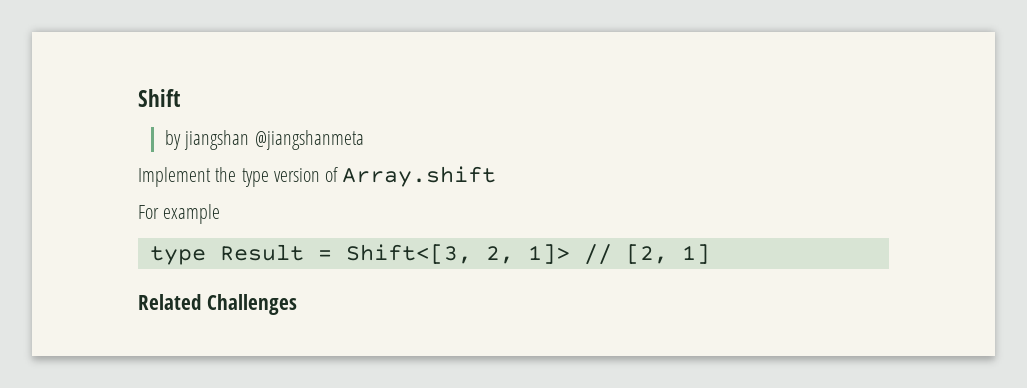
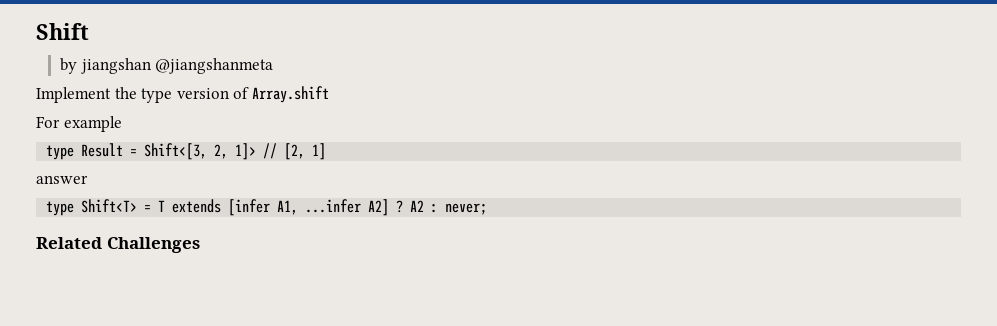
+ answer
+ type Shift<T> = T extends [infer A1, ...infer A2] ? A2 : never;

